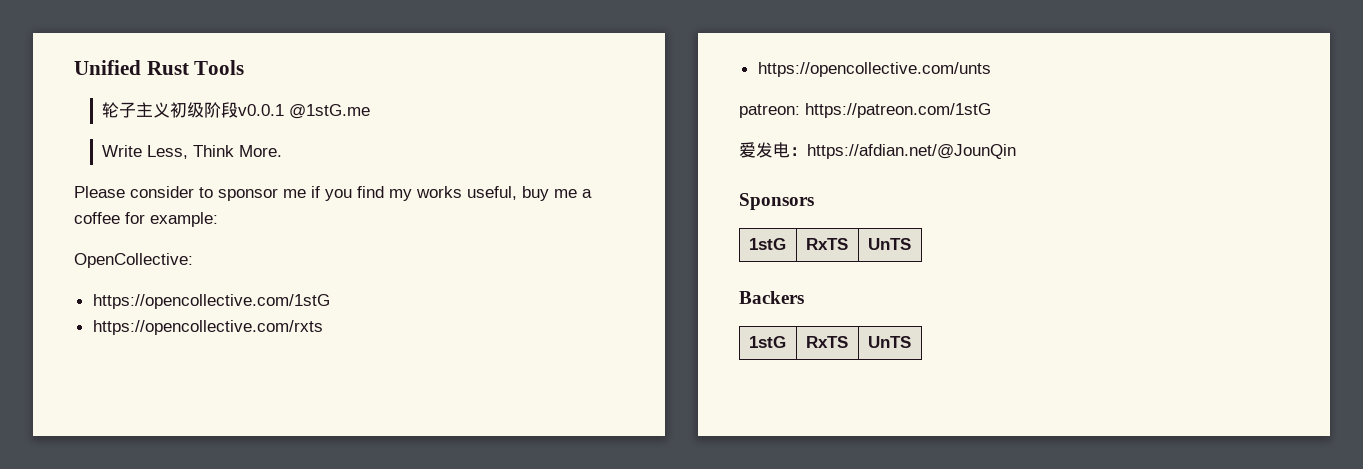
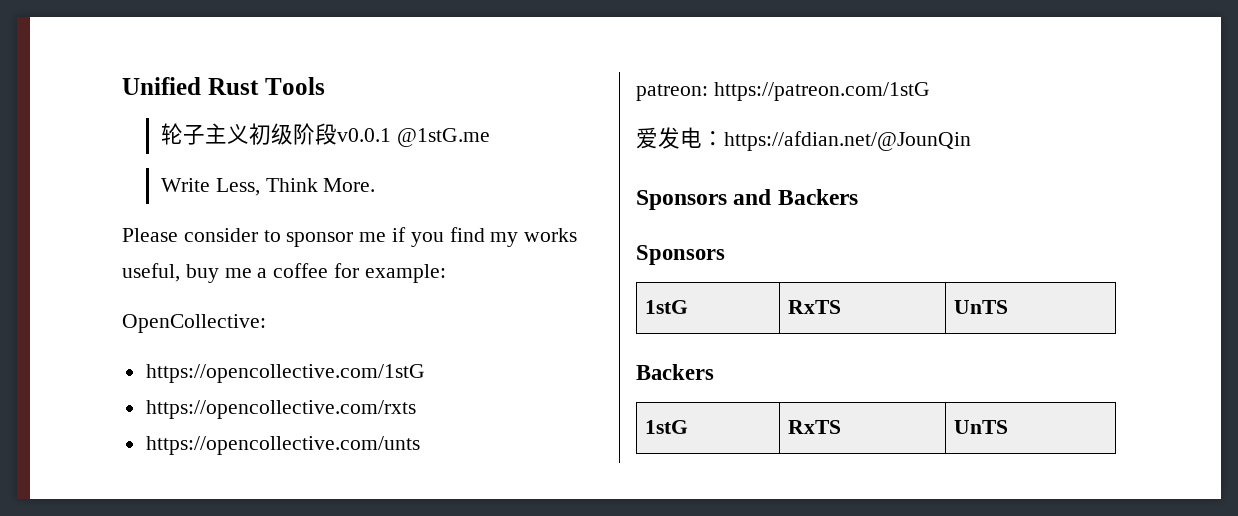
+ Sponsors and Backers

